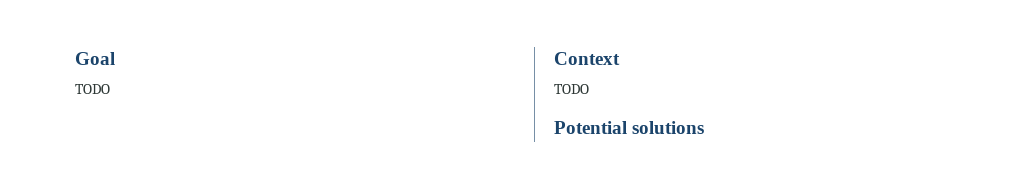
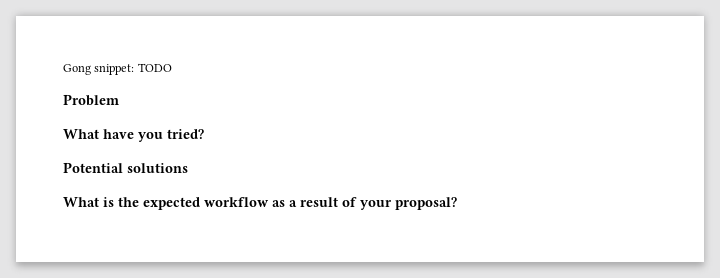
- Goal
- TODO
- Context
- TODO
+ Gong snippet: TODO
+ Problem
+ What have you tried?
  Potential solutions
+ What is the expected workflow as a result of your proposal?

